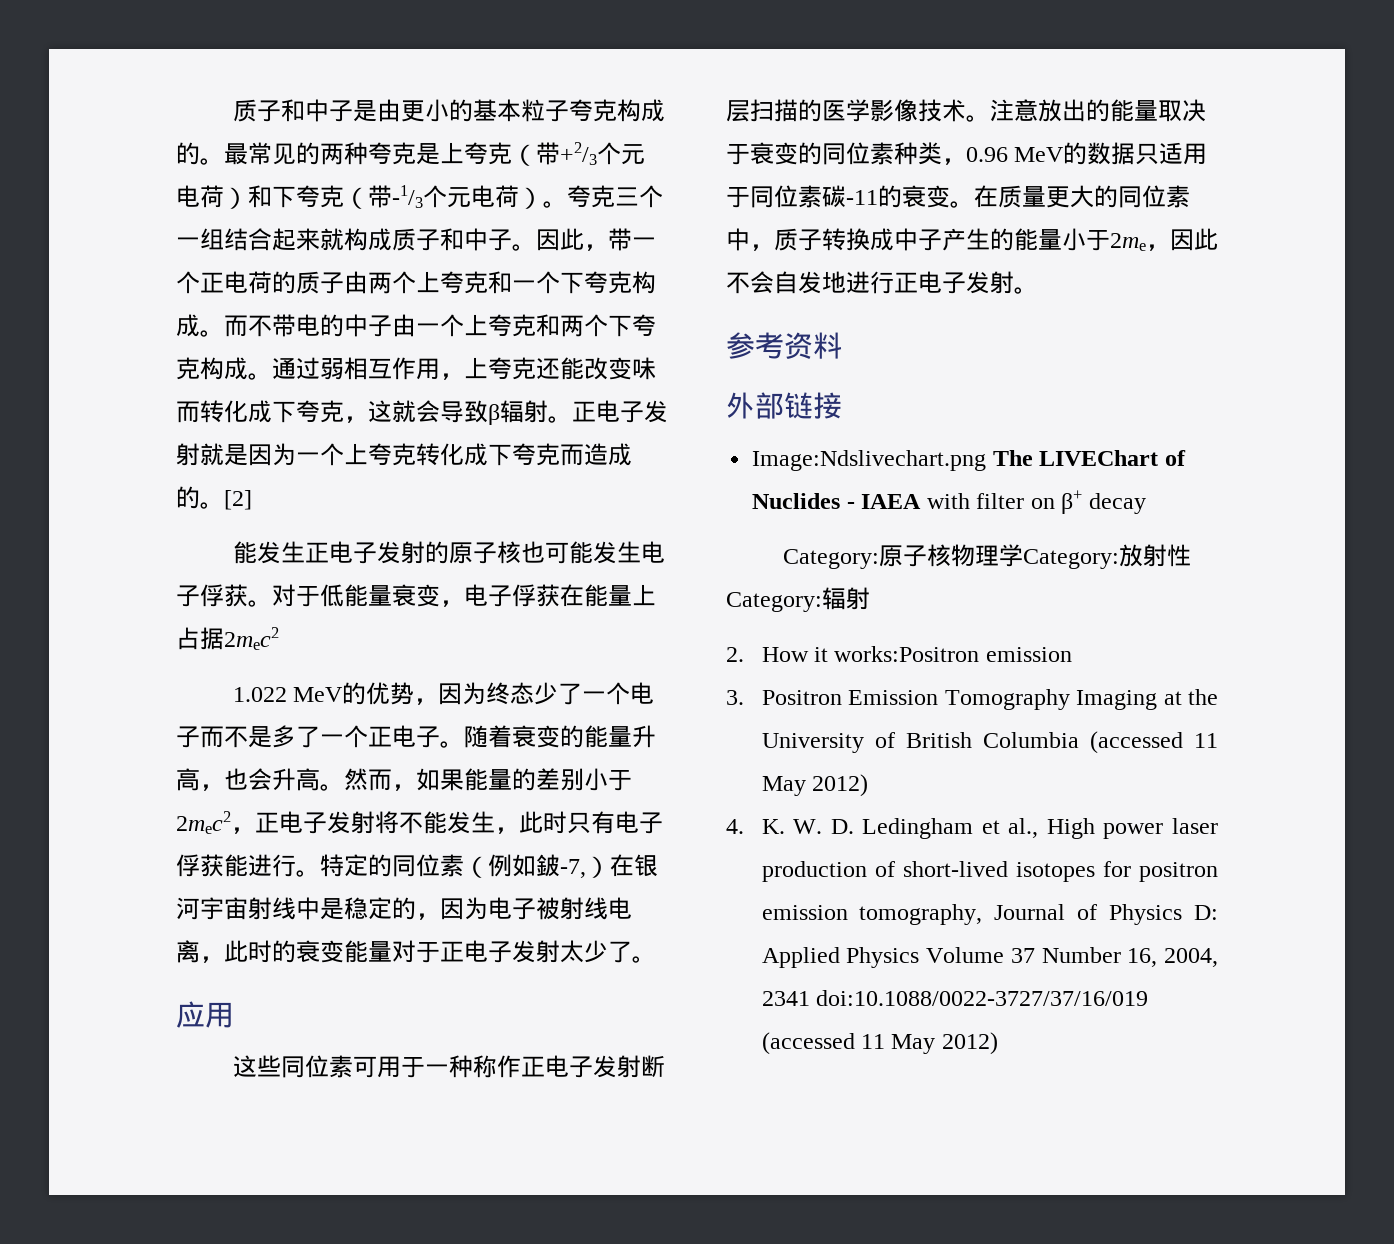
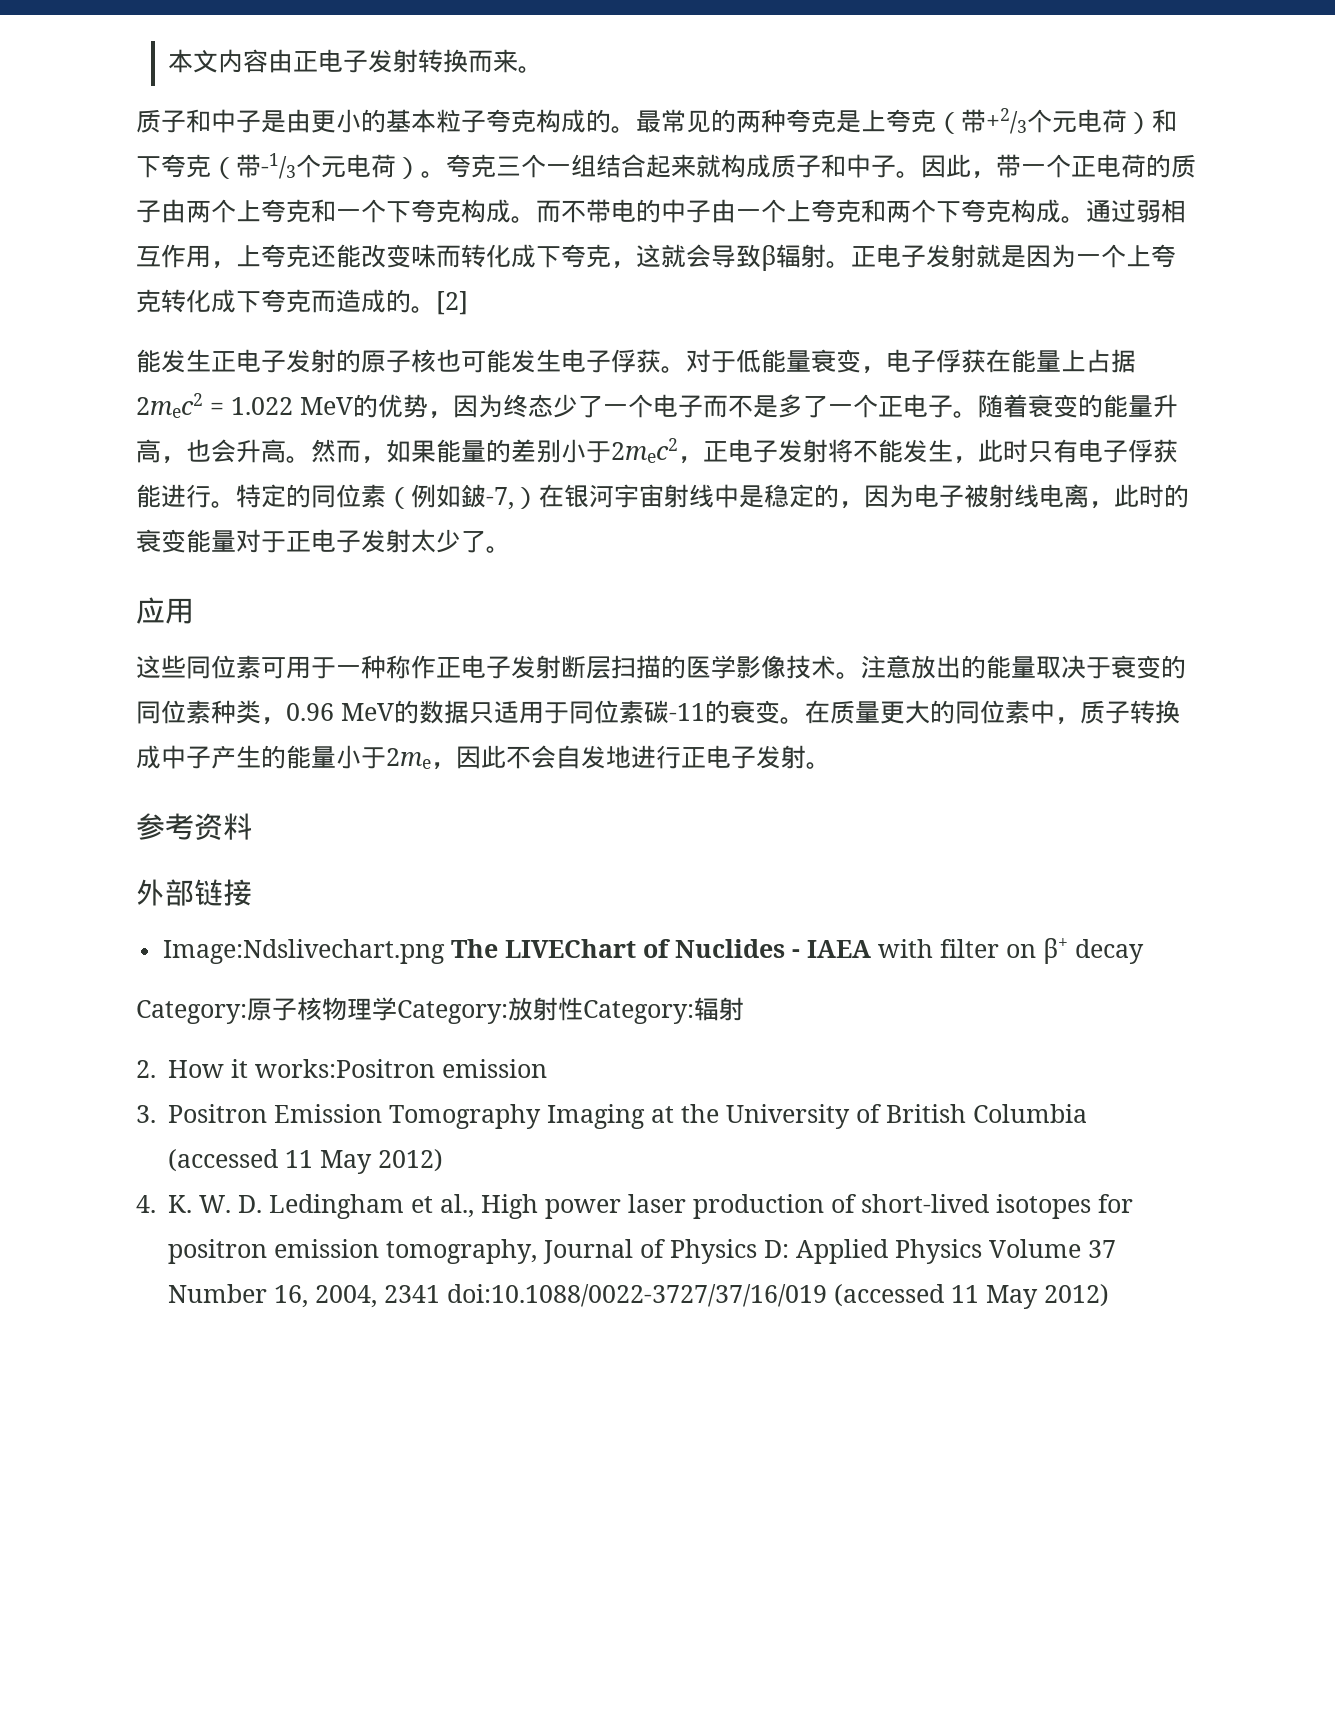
+ 本文内容由正电子发射转换而来。
- 对于低能量衰变，电子俘获在能量上占据2mec2
- 1.022 MeV的优势，因为终态少了一个电子而不是多了一个正电子。
+ 对于低能量衰变，电子俘获在能量上占据2mec2 = 1.022 MeV的优势，因为终态少了一个电子而不是多了一个正电子。

